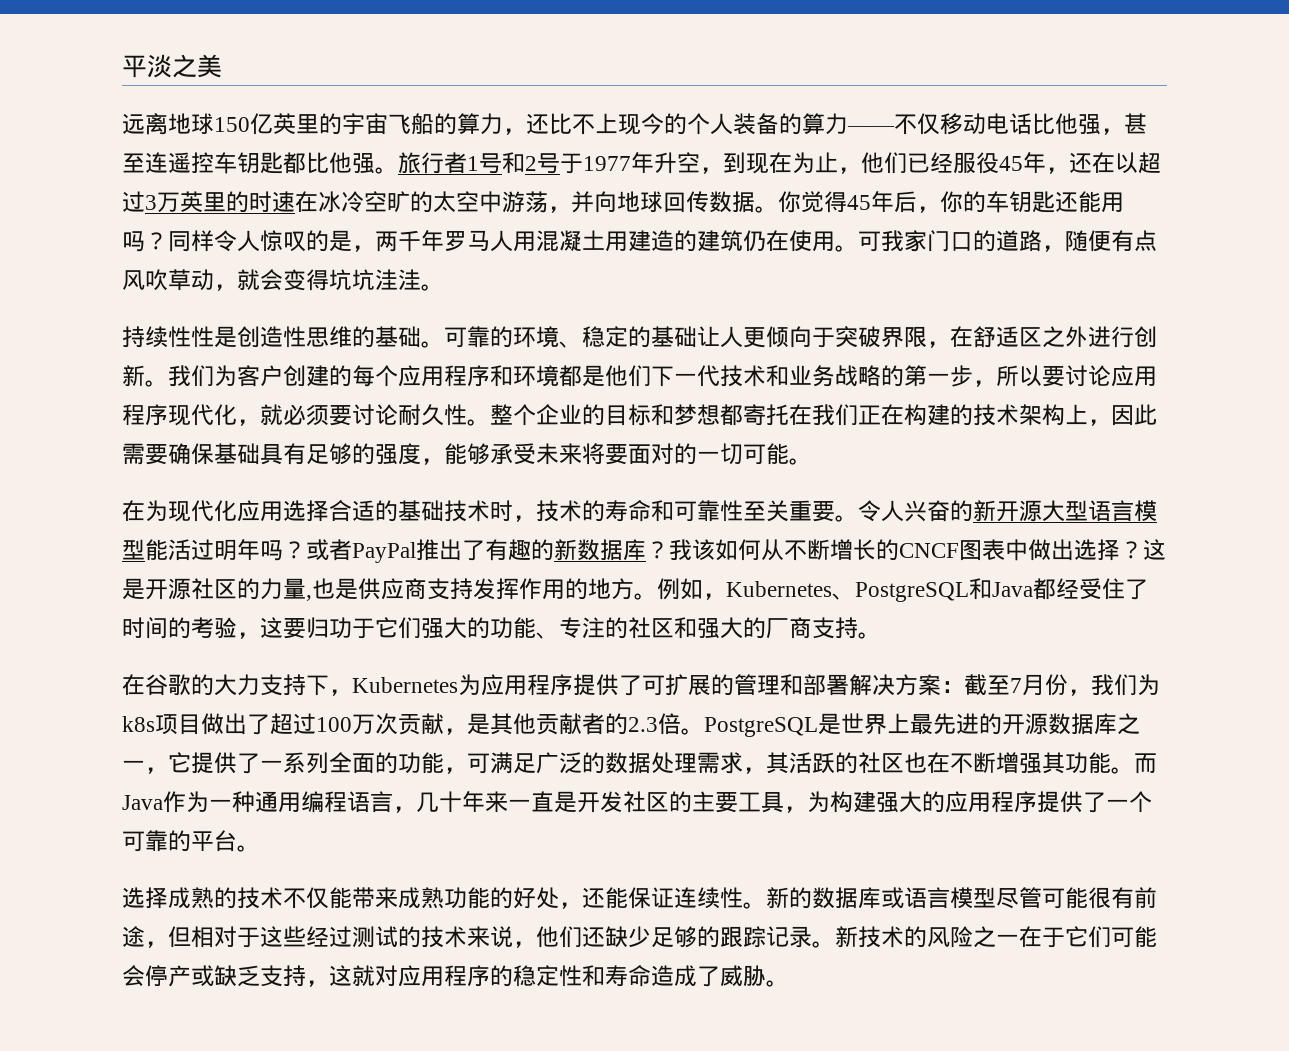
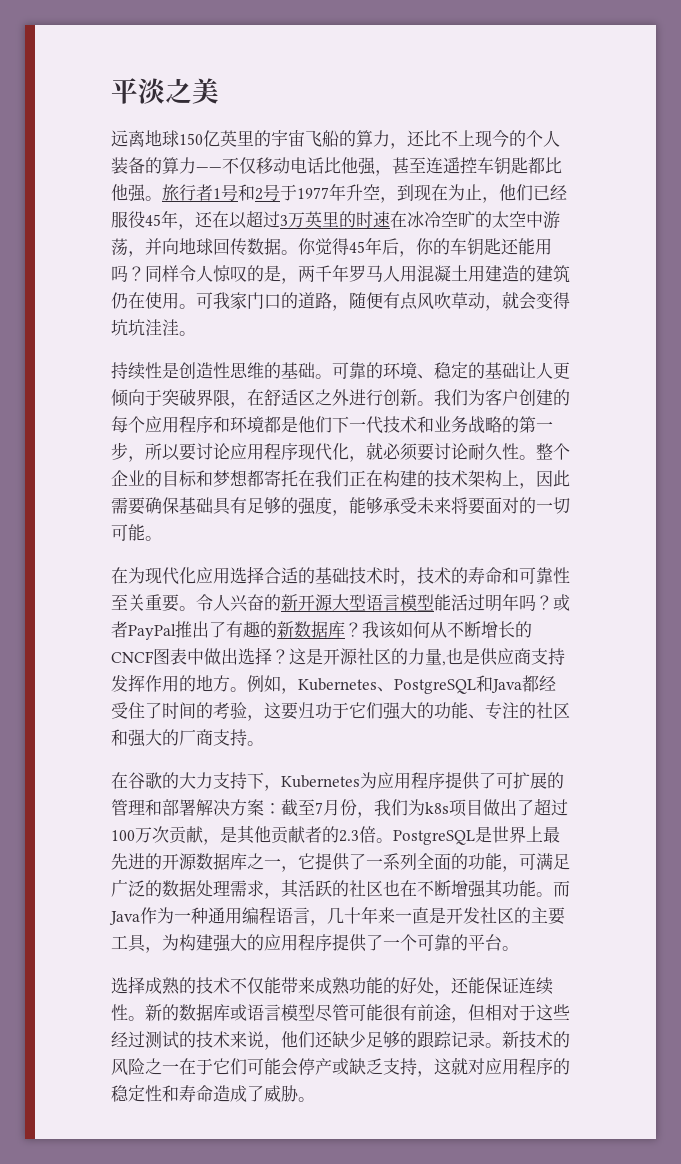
- 持续性性是创造性思维的基础。
+ 持续性是创造性思维的基础。

